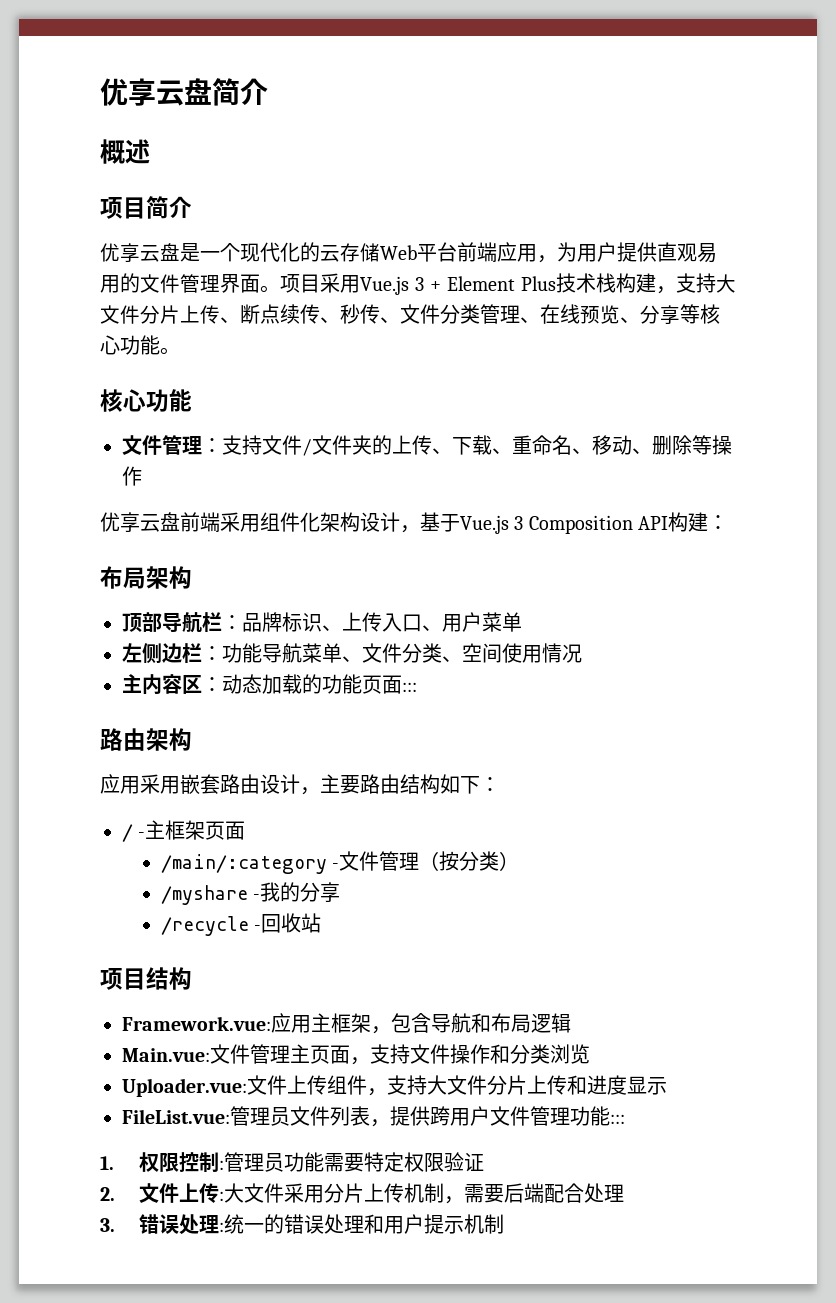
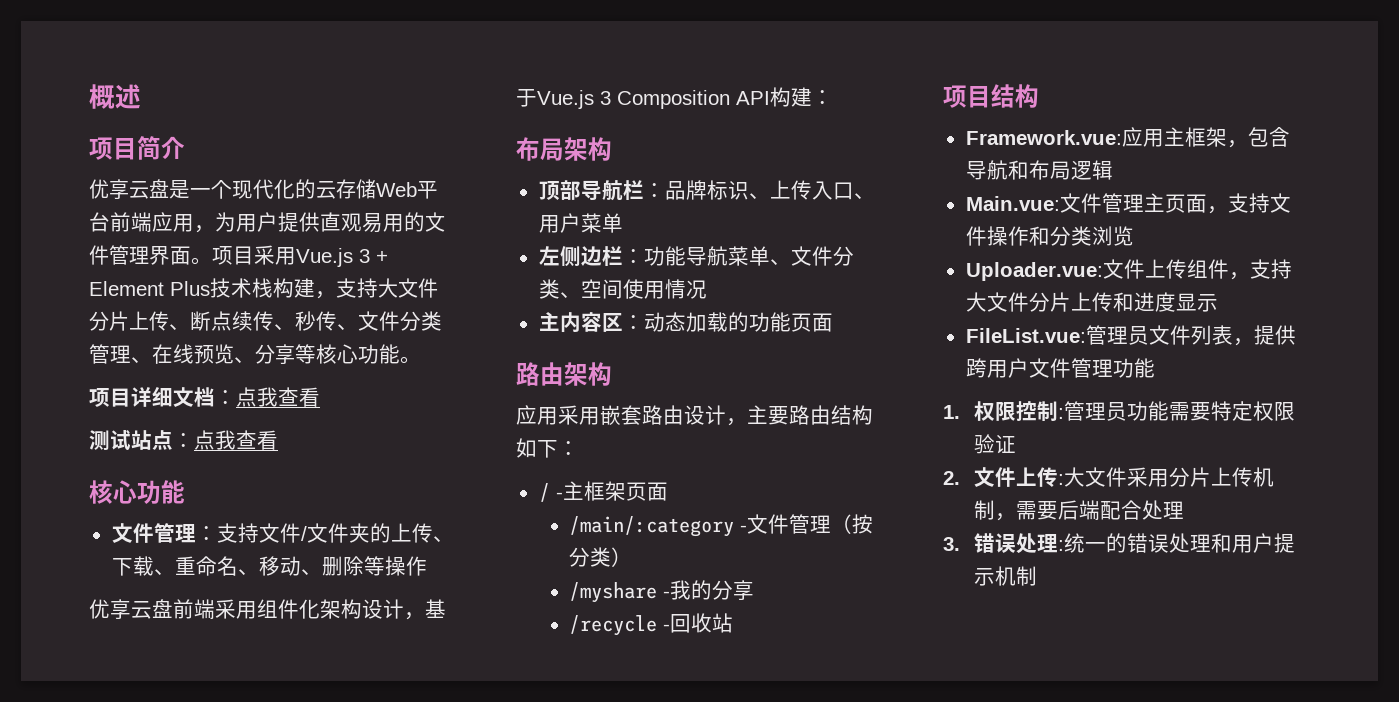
- 优享云盘简介
+ 项目详细文档：点我查看
+ 测试站点：点我查看
- 主内容区：动态加载的功能页面:::
+ 主内容区：动态加载的功能页面
- FileList.vue:管理员文件列表，提供跨用户文件管理功能:::
+ FileList.vue:管理员文件列表，提供跨用户文件管理功能

